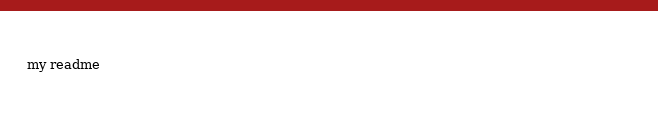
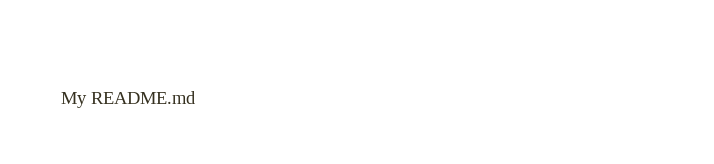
- my readme
+ My README.md

